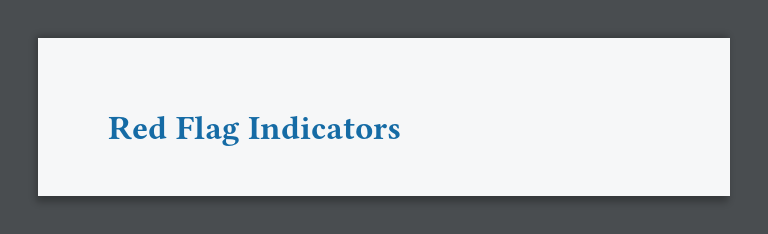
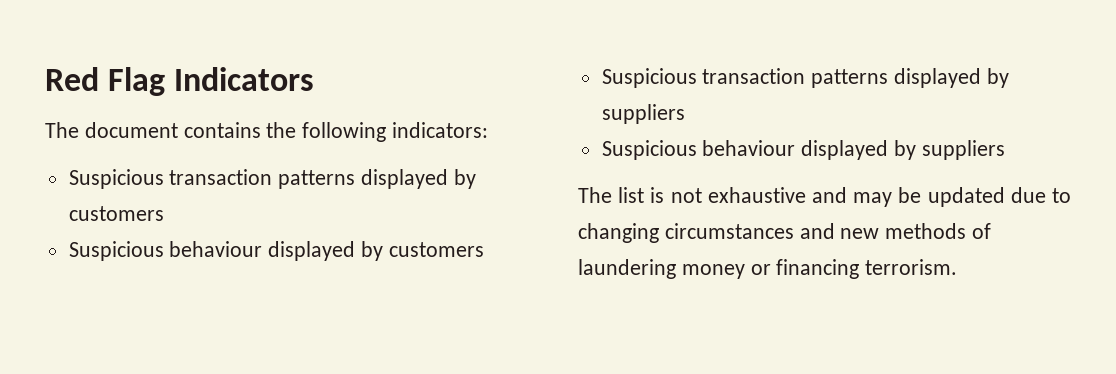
+ The document contains the following indicators:
+ Suspicious transaction patterns displayed by customers
+ Suspicious behaviour displayed by customers
+ Suspicious transaction patterns displayed by suppliers
+ Suspicious behaviour displayed by suppliers
+ The list is not exhaustive and may be updated due to changing circumstances and new methods of laundering money or financing terrorism.

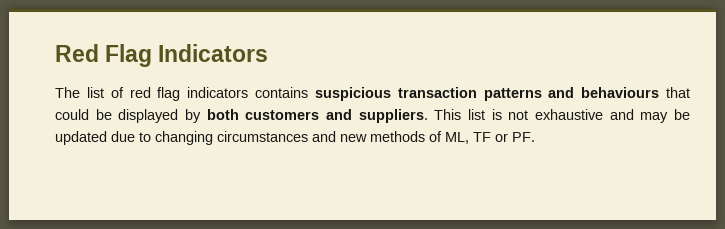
- The document contains the following indicators:
- Suspicious transaction patterns displayed by customers
- Suspicious behaviour displayed by customers
- Suspicious transaction patterns displayed by suppliers
- Suspicious behaviour displayed by suppliers
- The list is not exhaustive and may be updated due to changing circumstances and new methods of laundering money or financing terrorism.
+ The list of red flag indicators contains suspicious transaction patterns and behaviours that could be displayed by both customers and suppliers. This list is not exhaustive and may be updated due to changing circumstances and new methods of ML, TF or PF.

